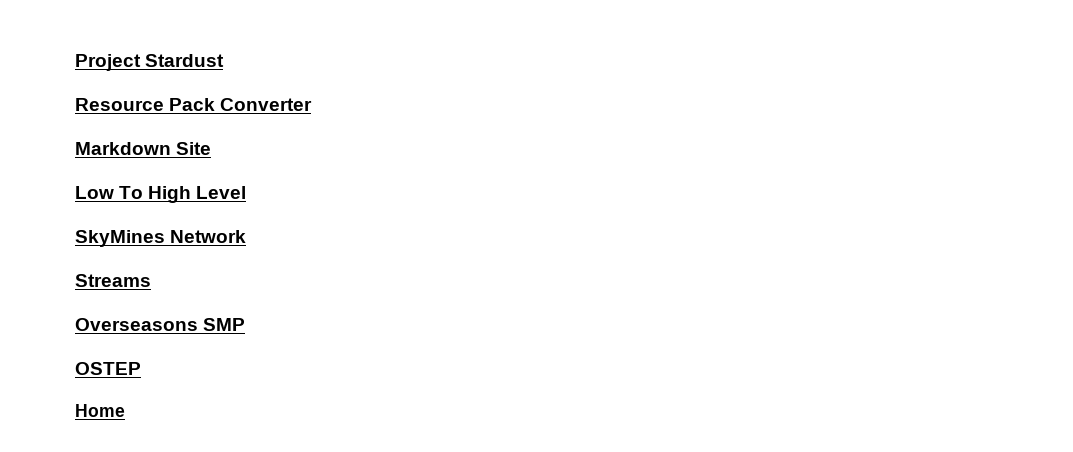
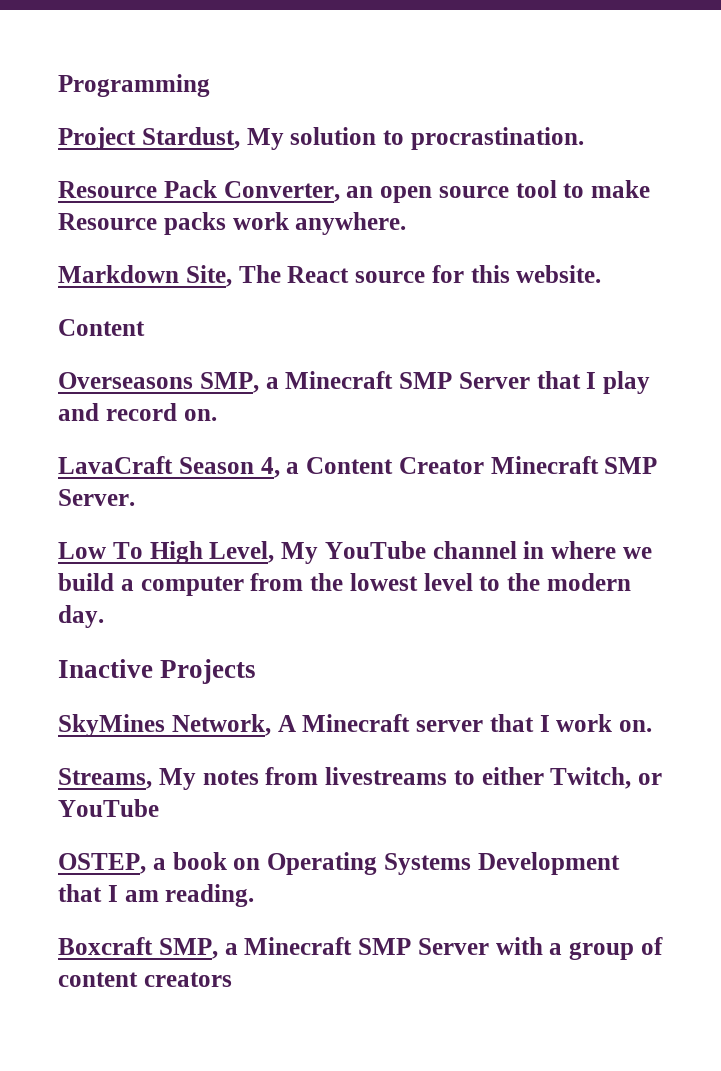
- Project Stardust
- Resource Pack Converter
- Markdown Site
- Low To High Level
- SkyMines Network
- Streams
- Overseasons SMP
- OSTEP
- Home
+ Programming
+ Project Stardust, My solution to procrastination.
+ Resource Pack Converter, an open source tool to make Resource packs work anywhere.
+ Markdown Site, The React source for this website.
+ Content
+ Overseasons SMP, a Minecraft SMP Server that I play and record on.
+ LavaCraft Season 4, a Content Creator Minecraft SMP Server.
+ Low To High Level, My YouTube channel in where we build a computer from the lowest level to the modern day.
+ Inactive Projects
+ SkyMines Network, A Minecraft server that I work on.
+ Streams, My notes from livestreams to either Twitch, or YouTube
+ OSTEP, a book on Operating Systems Development that I am reading.
+ Boxcraft SMP, a Minecraft SMP Server with a group of content creators

